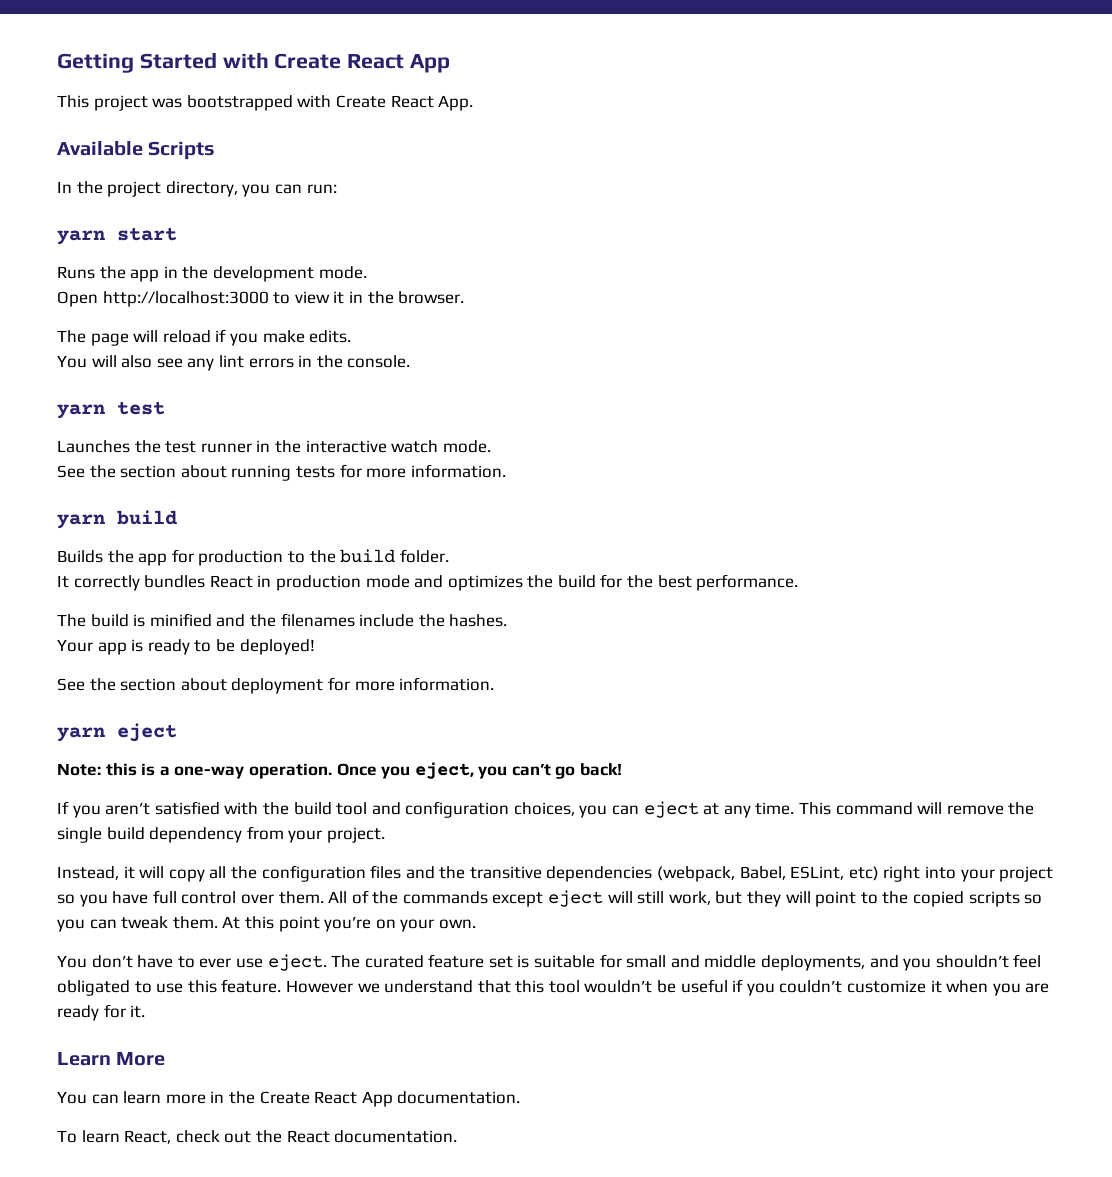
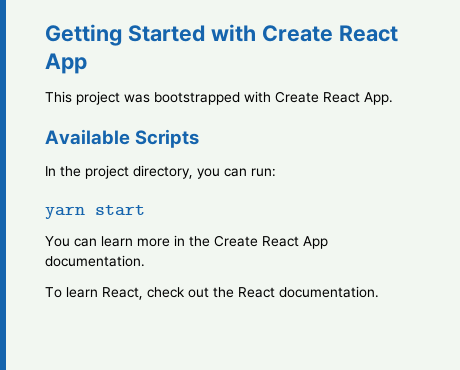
- Runs the app in the development mode.
- Open http://localhost:3000 to view it in the browser.
- The page will reload if you make edits.
- You will also see any lint errors in the console.
- yarn test
- Launches the test runner in the interactive watch mode.
- See the section about running tests for more information.
- yarn build
- Builds the app for production to the build folder.
- It correctly bundles React in production mode and optimizes the build for the best performance.
- The build is minified and the filenames include the hashes.
- Your app is ready to be deployed!
- See the section about deployment for more information.
- yarn eject
- Note: this is a one-way operation. Once you eject, you can’t go back!
- If you aren’t satisfied with the build tool and configuration choices, you can eject at any time. This command will remove the single build dependency from your project.
- Instead, it will copy all the configuration files and the transitive dependencies (webpack, Babel, ESLint, etc) right into your project so you have full control over them. All of the commands except eject will still work, but they will point to the copied scripts so you can tweak them. At this point you’re on your own.
- You don’t have to ever use eject. The curated feature set is suitable for small and middle deployments, and you shouldn’t feel obligated to use this feature. However we understand that this tool wouldn’t be useful if you couldn’t customize it when you are ready for it.
- Learn More

